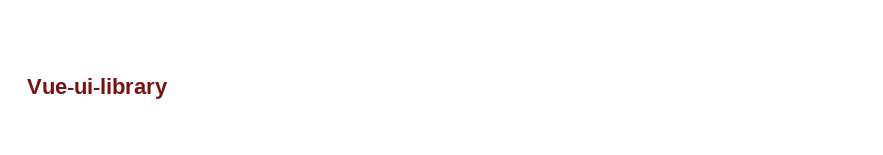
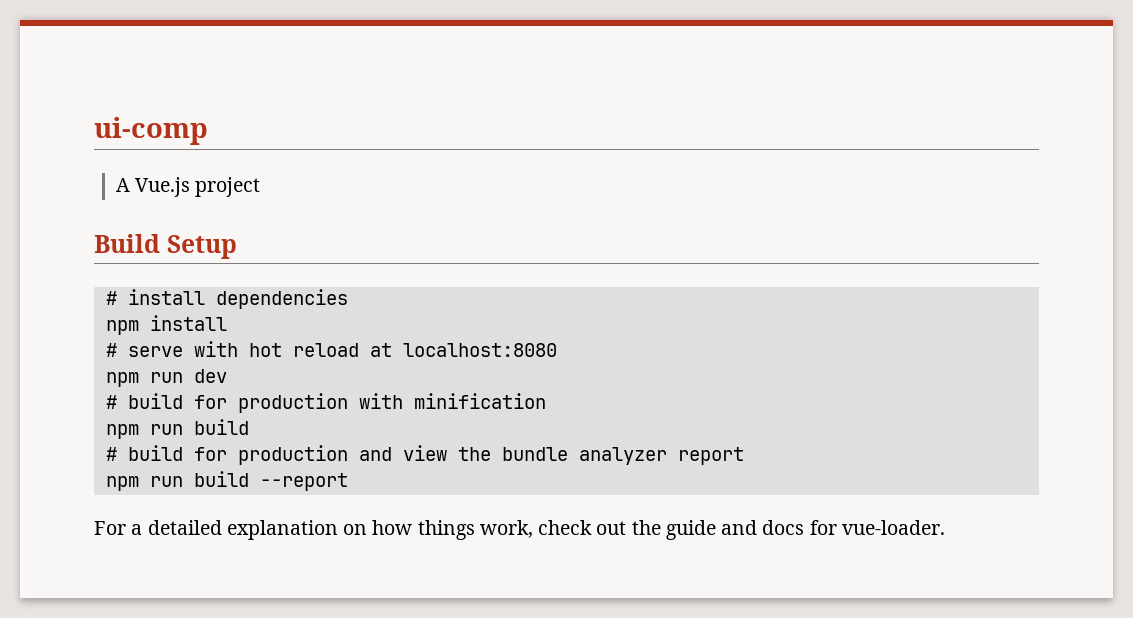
- Vue-ui-library
+ ui-comp
+ A Vue.js project
+ Build Setup
+ # install dependencies
+ npm install
+ # serve with hot reload at localhost:8080
+ npm run dev
+ # build for production with minification
+ npm run build
+ # build for production and view the bundle analyzer report
+ npm run build --report
+ For a detailed explanation on how things work, check out the guide and docs for vue-loader.

